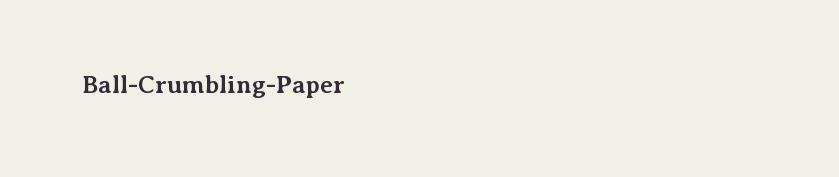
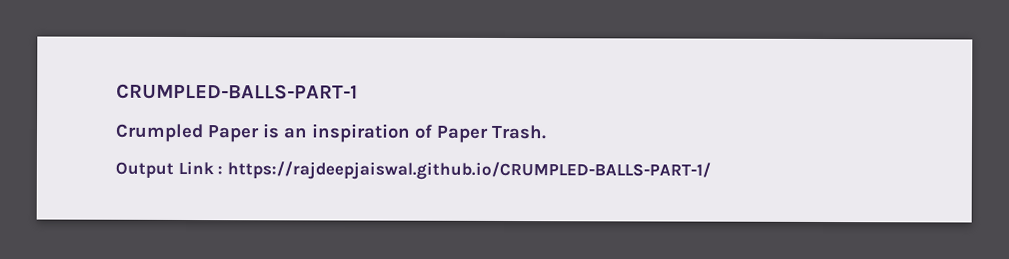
- Ball-Crumbling-Paper
+ CRUMPLED-BALLS-PART-1
+ Crumpled Paper is an inspiration of Paper Trash.
+ Output Link : https://rajdeepjaiswal.github.io/CRUMPLED-BALLS-PART-1/

